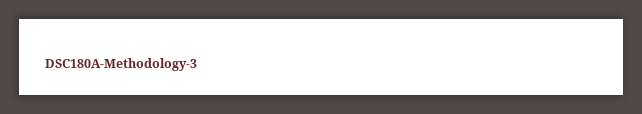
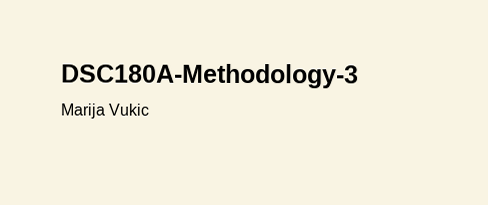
+ Marija Vukic

